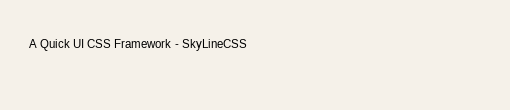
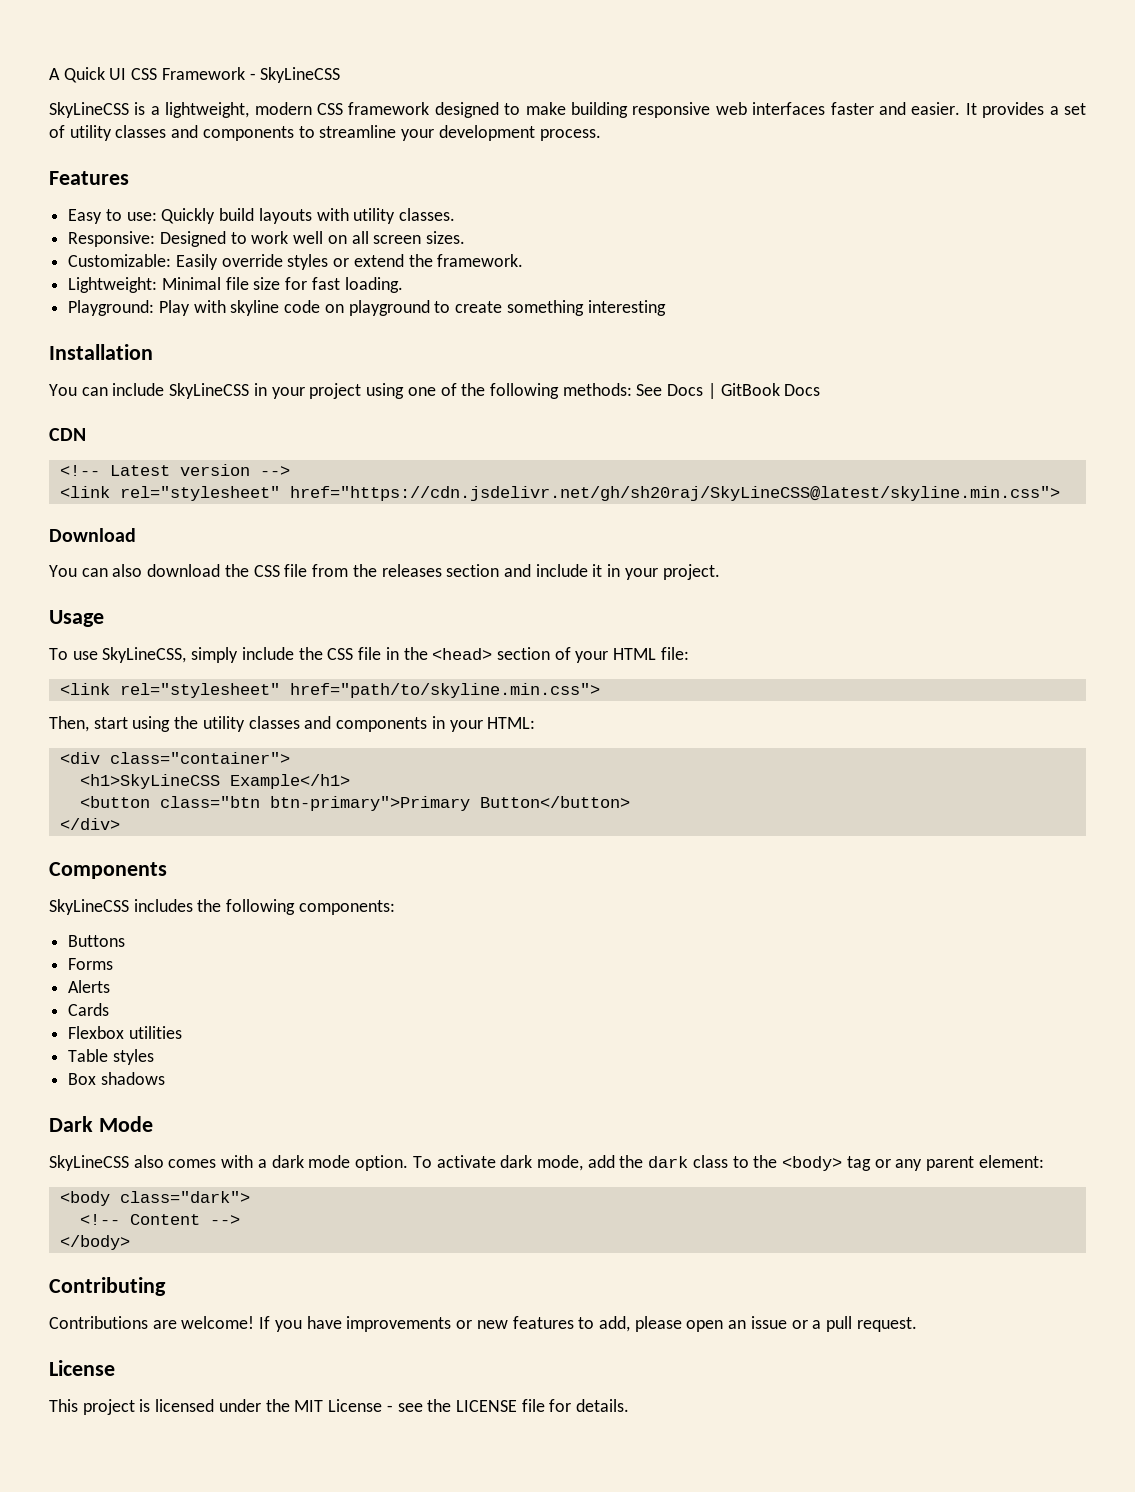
+ SkyLineCSS is a lightweight, modern CSS framework designed to make building responsive web interfaces faster and easier. It provides a set of utility classes and components to streamline your development process.
+ Features
+ Easy to use: Quickly build layouts with utility classes.
+ Responsive: Designed to work well on all screen sizes.
+ Customizable: Easily override styles or extend the framework.
+ Lightweight: Minimal file size for fast loading.
+ Playground: Play with skyline code on playground to create something interesting
+ Installation
+ You can include SkyLineCSS in your project using one of the following methods: See Docs | GitBook Docs
+ CDN
+ <!-- Latest version -->
+ <link rel="stylesheet" href="https://cdn.jsdelivr.net/gh/sh20raj/SkyLineCSS@latest/skyline.min.css">
+ Download
+ You can also download the CSS file from the releases section and include it in your project.
+ Usage
+ To use SkyLineCSS, simply include the CSS file in the <head> section of your HTML file:
+ <link rel="stylesheet" href="path/to/skyline.min.css">
+ Then, start using the utility classes and components in your HTML:
+ <div class="container">
+ <h1>SkyLineCSS Example</h1>
+ <button class="btn btn-primary">Primary Button</button>
+ </div>
+ Components
+ SkyLineCSS includes the following components:
+ Buttons
+ Forms
+ Alerts
+ Cards
+ Flexbox utilities
+ Table styles
+ Box shadows
+ Dark Mode
+ SkyLineCSS also comes with a dark mode option. To activate dark mode, add the dark class to the <body> tag or any parent element:
+ <body class="dark">
+ <!-- Content -->
+ </body>
+ Contributing
+ Contributions are welcome! If you have improvements or new features to add, please open an issue or a pull request.
+ License
+ This project is licensed under the MIT License - see the LICENSE file for details.

